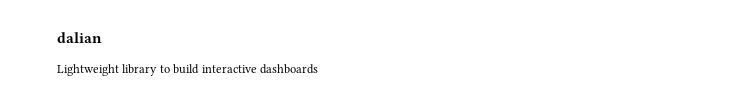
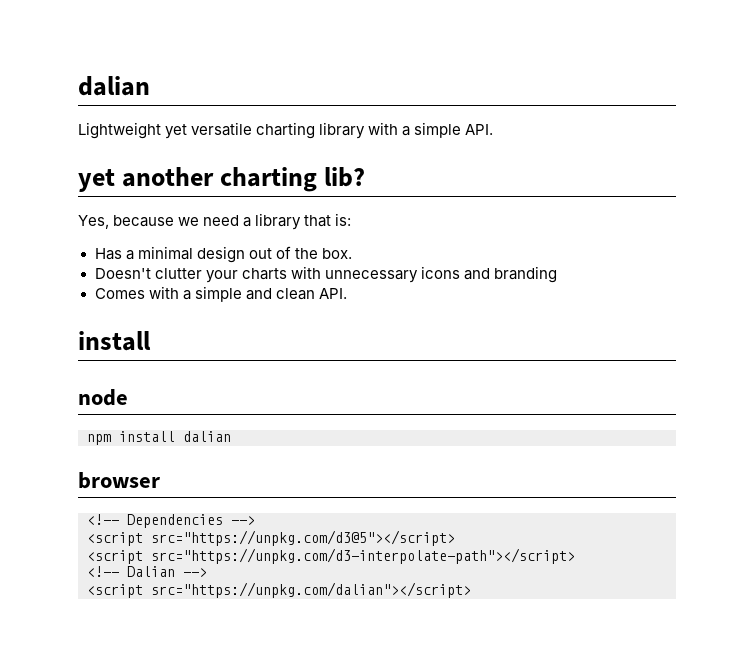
- Lightweight library to build interactive dashboards
+ Lightweight yet versatile charting library with a simple API.
+ yet another charting lib?
+ Yes, because we need a library that is:
+ Has a minimal design out of the box.
+ Doesn't clutter your charts with unnecessary icons and branding
+ Comes with a simple and clean API.
+ install
+ node
+ npm install dalian
+ browser
+ <!-- Dependencies -->
+ <script src="https://unpkg.com/d3@5"></script>
+ <script src="https://unpkg.com/d3-interpolate-path"></script>
+ <!-- Dalian -->
+ <script src="https://unpkg.com/dalian"></script>

